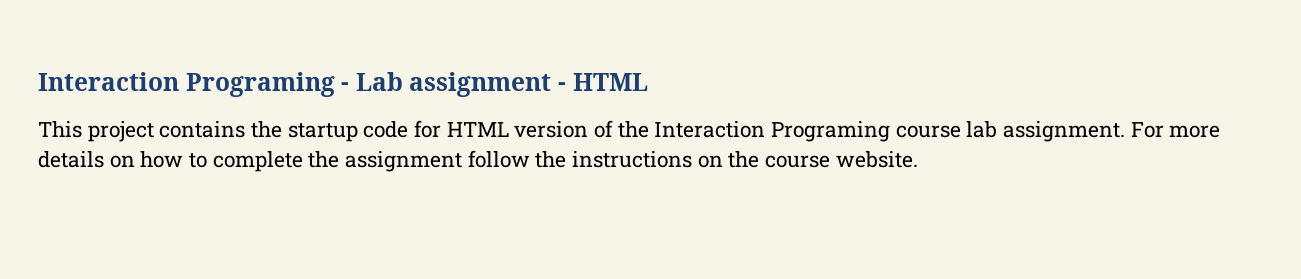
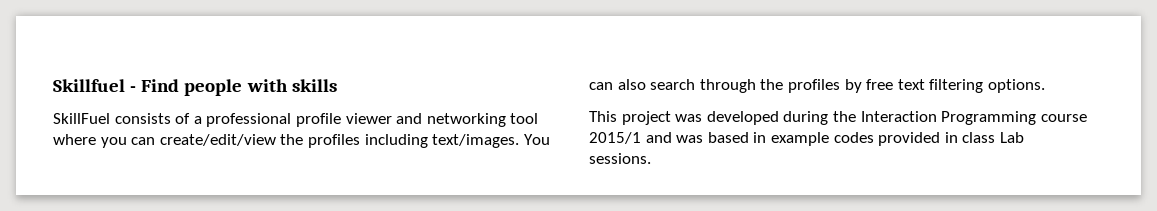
- Interaction Programing - Lab assignment - HTML
- This project contains the startup code for HTML version of the Interaction Programing course lab assignment. For more details on how to complete the assignment follow the instructions on the course website.
+ Skillfuel - Find people with skills
+ SkillFuel consists of a professional profile viewer and networking tool where you can create/edit/view the profiles including text/images. You can also search through the profiles by free text filtering options.
+ This project was developed during the Interaction Programming course 2015/1 and was based in example codes provided in class Lab sessions.

